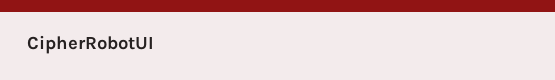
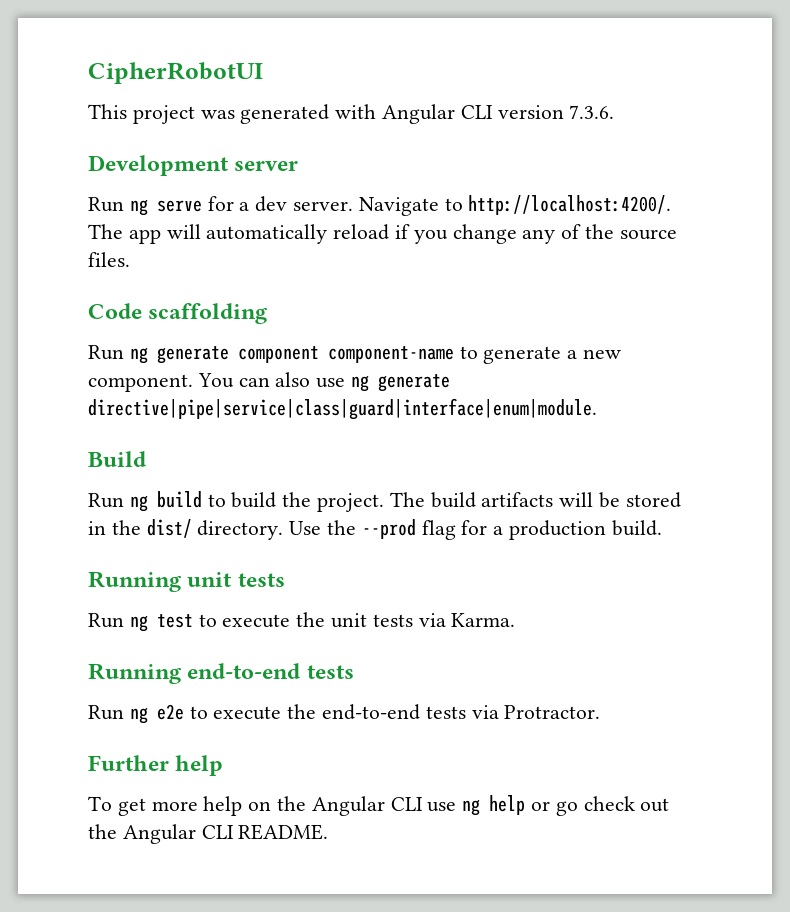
+ This project was generated with Angular CLI version 7.3.6.
+ Development server
+ Run ng serve for a dev server. Navigate to http://localhost:4200/. The app will automatically reload if you change any of the source files.
+ Code scaffolding
+ Run ng generate component component-name to generate a new component. You can also use ng generate directive|pipe|service|class|guard|interface|enum|module.
+ Build
+ Run ng build to build the project. The build artifacts will be stored in the dist/ directory. Use the --prod flag for a production build.
+ Running unit tests
+ Run ng test to execute the unit tests via Karma.
+ Running end-to-end tests
+ Run ng e2e to execute the end-to-end tests via Protractor.
+ Further help
+ To get more help on the Angular CLI use ng help or go check out the Angular CLI README.

